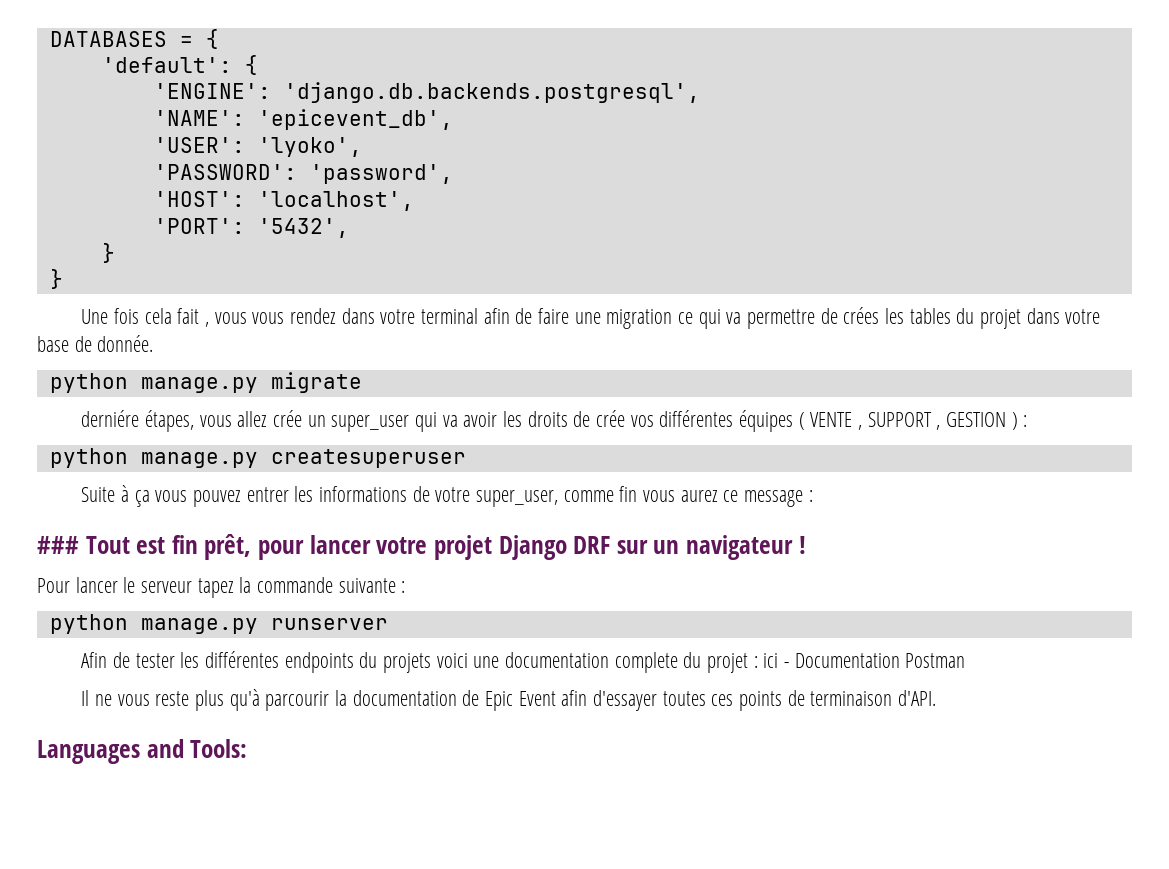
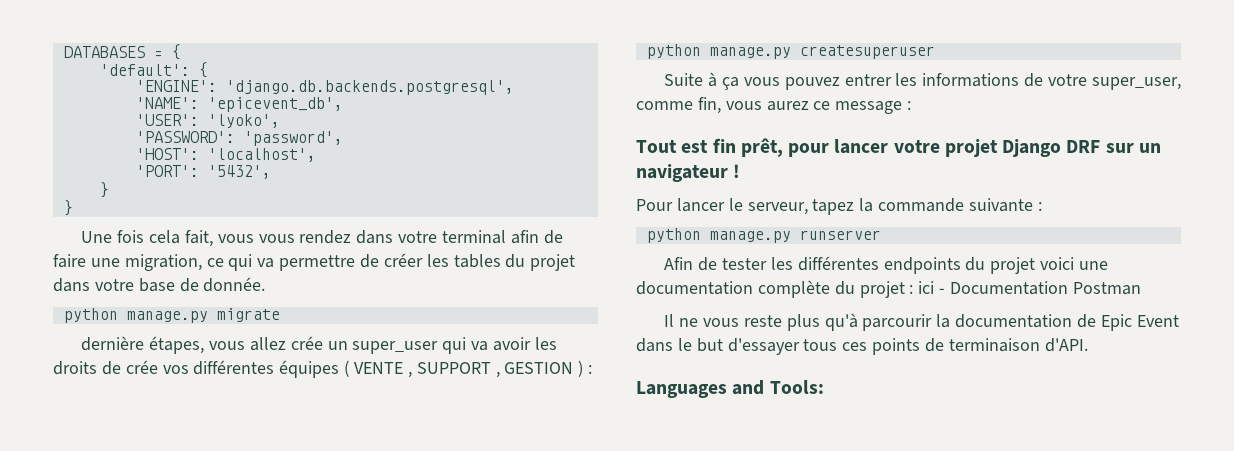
- Une fois cela fait , vous vous rendez dans votre terminal afin de faire une migration ce qui va permettre de crées les tables du projet dans votre base de donnée.
+ Une fois cela fait, vous vous rendez dans votre terminal afin de faire une migration, ce qui va permettre de créer les tables du projet dans votre base de donnée.
- derniére étapes, vous allez crée un super_user qui va avoir les droits de crée vos différentes équipes ( VENTE , SUPPORT , GESTION ) :
+ dernière étapes, vous allez crée un super_user qui va avoir les droits de crée vos différentes équipes ( VENTE , SUPPORT , GESTION ) :
- Suite à ça vous pouvez entrer les informations de votre super_user, comme fin vous aurez ce message :
+ Suite à ça vous pouvez entrer les informations de votre super_user, comme fin, vous aurez ce message :
- ### Tout est fin prêt, pour lancer votre projet Django DRF sur un navigateur !
+ Tout est fin prêt, pour lancer votre projet Django DRF sur un navigateur !
- Pour lancer le serveur tapez la commande suivante :
+ Pour lancer le serveur, tapez la commande suivante :
- Afin de tester les différentes endpoints du projets voici une documentation complete du projet : ici - Documentation Postman
+ Afin de tester les différentes endpoints du projet voici une documentation complète du projet : ici - Documentation Postman
- Il ne vous reste plus qu'à parcourir la documentation de Epic Event afin d'essayer toutes ces points de terminaison d'API.
+ Il ne vous reste plus qu'à parcourir la documentation de Epic Event dans le but d'essayer tous ces points de terminaison d'API.

